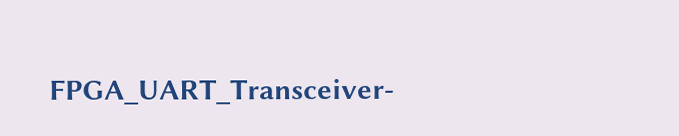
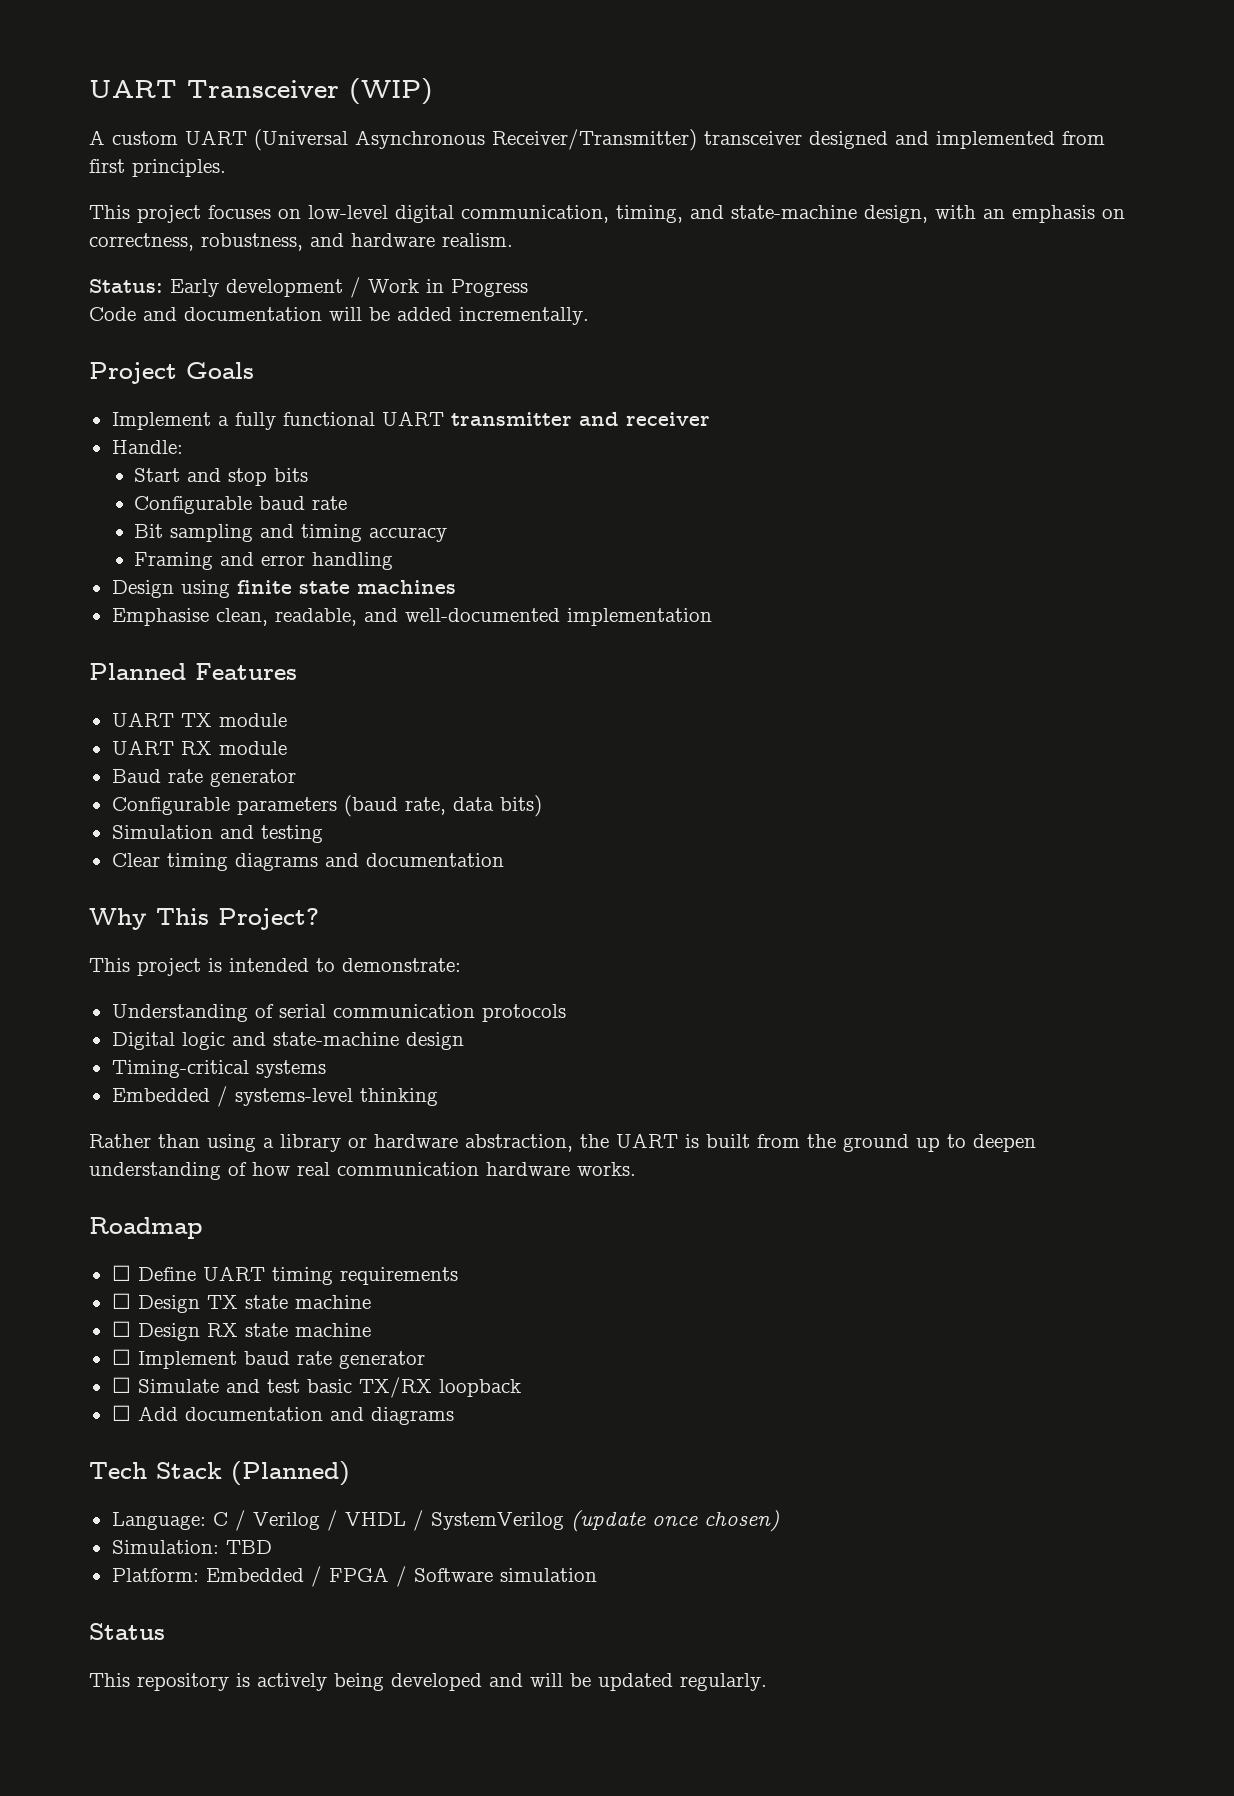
- FPGA_UART_Transceiver-
+ UART Transceiver (WIP)
+ A custom UART (Universal Asynchronous Receiver/Transmitter) transceiver designed and implemented from first principles.
+ This project focuses on low-level digital communication, timing, and state-machine design, with an emphasis on correctness, robustness, and hardware realism.
+ Status: Early development / Work in Progress
+ Code and documentation will be added incrementally.
+ Project Goals
+ Implement a fully functional UART transmitter and receiver
+ Handle:
+ Start and stop bits
+ Configurable baud rate
+ Bit sampling and timing accuracy
+ Framing and error handling
+ Design using finite state machines
+ Emphasise clean, readable, and well-documented implementation
+ Planned Features
+ UART TX module
+ UART RX module
+ Baud rate generator
+ Configurable parameters (baud rate, data bits)
+ Simulation and testing
+ Clear timing diagrams and documentation
+ Why This Project?
+ This project is intended to demonstrate:
+ Understanding of serial communication protocols
+ Digital logic and state-machine design
+ Timing-critical systems
+ Embedded / systems-level thinking
+ Rather than using a library or hardware abstraction, the UART is built from the ground up to deepen understanding of how real communication hardware works.
+ Roadmap
+ ☐ Define UART timing requirements
+ ☐ Design TX state machine
+ ☐ Design RX state machine
+ ☐ Implement baud rate generator
+ ☐ Simulate and test basic TX/RX loopback
+ ☐ Add documentation and diagrams
+ Tech Stack (Planned)
+ Language: C / Verilog / VHDL / SystemVerilog (update once chosen)
+ Simulation: TBD
+ Platform: Embedded / FPGA / Software simulation
+ Status
+ This repository is actively being developed and will be updated regularly.

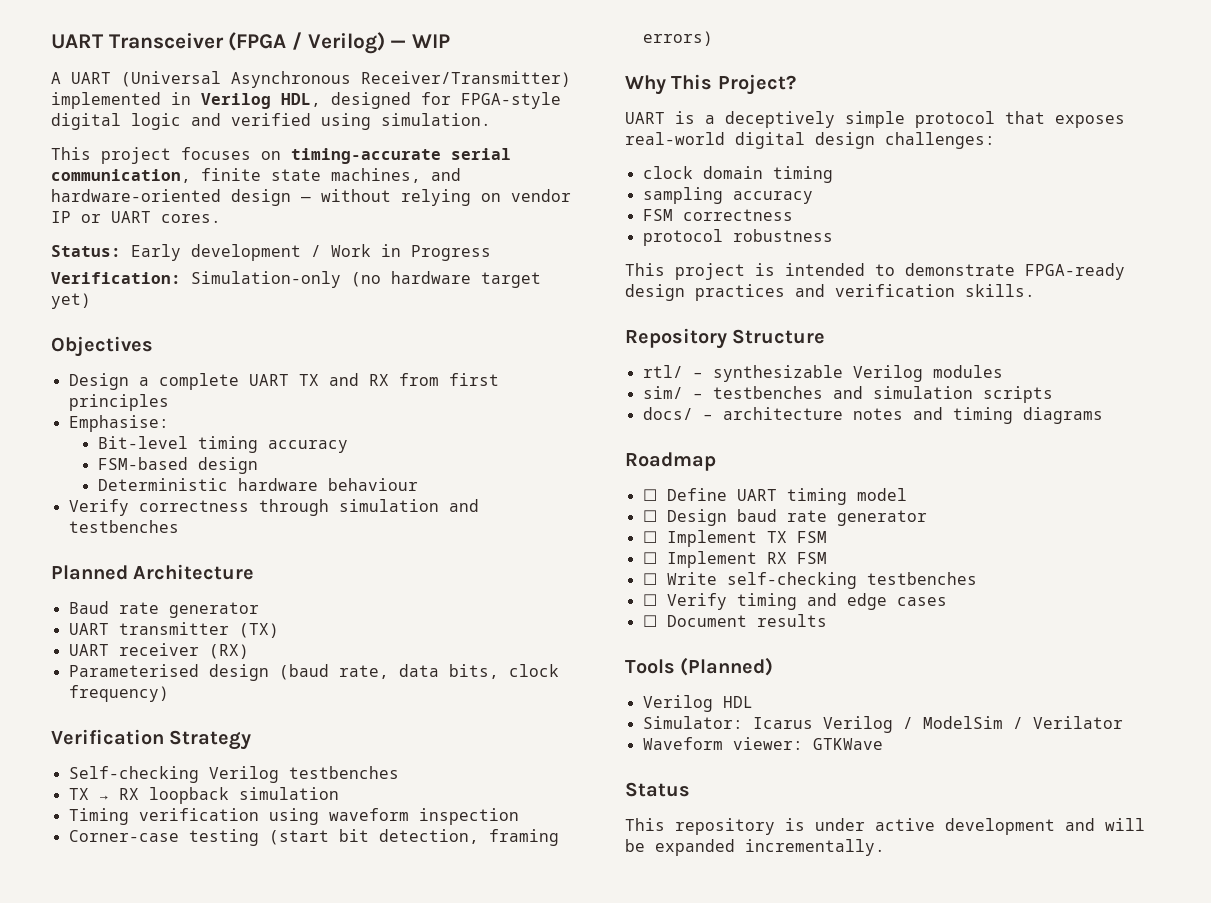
- UART Transceiver (WIP)
+ UART Transceiver (FPGA / Verilog) — WIP
- A custom UART (Universal Asynchronous Receiver/Transmitter) transceiver designed and implemented from first principles.
- This project focuses on low-level digital communication, timing, and state-machine design, with an emphasis on correctness, robustness, and hardware realism.
+ A UART (Universal Asynchronous Receiver/Transmitter) implemented in Verilog HDL, designed for FPGA-style digital logic and verified using simulation.
+ This project focuses on timing-accurate serial communication, finite state machines, and hardware-oriented design — without relying on vendor IP or UART cores.
- Code and documentation will be added incrementally.
- Project Goals
- Implement a fully functional UART transmitter and receiver
- Handle:
- Start and stop bits
- Configurable baud rate
- Bit sampling and timing accuracy
- Framing and error handling
- Design using finite state machines
- Emphasise clean, readable, and well-documented implementation
- Planned Features
- UART TX module
- UART RX module
+ Verification: Simulation-only (no hardware target yet)
+ Objectives
+ Design a complete UART TX and RX from first principles
+ Emphasise:
+ Bit-level timing accuracy
+ FSM-based design
+ Deterministic hardware behaviour
+ Verify correctness through simulation and testbenches
+ Planned Architecture
  Baud rate generator
- Configurable parameters (baud rate, data bits)
- Simulation and testing
- Clear timing diagrams and documentation
+ UART transmitter (TX)
+ UART receiver (RX)
+ Parameterised design (baud rate, data bits, clock frequency)
+ Verification Strategy
+ Self-checking Verilog testbenches
+ TX → RX loopback simulation
+ Timing verification using waveform inspection
+ Corner-case testing (start bit detection, framing errors)
  Why This Project?
+ UART is a deceptively simple protocol that exposes real-world digital design challenges:
+ clock domain timing
+ sampling accuracy
+ FSM correctness
+ protocol robustness
- This project is intended to demonstrate:
- Understanding of serial communication protocols
- Digital logic and state-machine design
- Timing-critical systems
- Embedded / systems-level thinking
- Rather than using a library or hardware abstraction, the UART is built from the ground up to deepen understanding of how real communication hardware works.
+ This project is intended to demonstrate FPGA-ready design practices and verification skills.
+ Repository Structure
+ rtl/ – synthesizable Verilog modules
+ sim/ – testbenches and simulation scripts
+ docs/ – architecture notes and timing diagrams
- ☐ Define UART timing requirements
- ☐ Design TX state machine
- ☐ Design RX state machine
- ☐ Implement baud rate generator
- ☐ Simulate and test basic TX/RX loopback
- ☐ Add documentation and diagrams
- Tech Stack (Planned)
- Language: C / Verilog / VHDL / SystemVerilog (update once chosen)
- Simulation: TBD
- Platform: Embedded / FPGA / Software simulation
+ ☐ Define UART timing model
+ ☐ Design baud rate generator
+ ☐ Implement TX FSM
+ ☐ Implement RX FSM
+ ☐ Write self-checking testbenches
+ ☐ Verify timing and edge cases
+ ☐ Document results
+ Tools (Planned)
+ Verilog HDL
+ Simulator: Icarus Verilog / ModelSim / Verilator
+ Waveform viewer: GTKWave
- This repository is actively being developed and will be updated regularly.
+ This repository is under active development and will be expanded incrementally.

